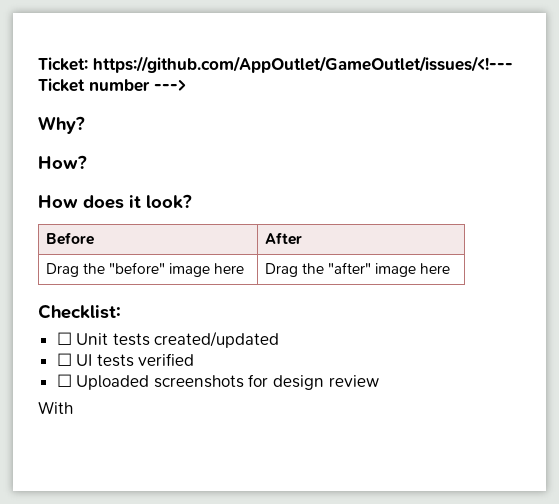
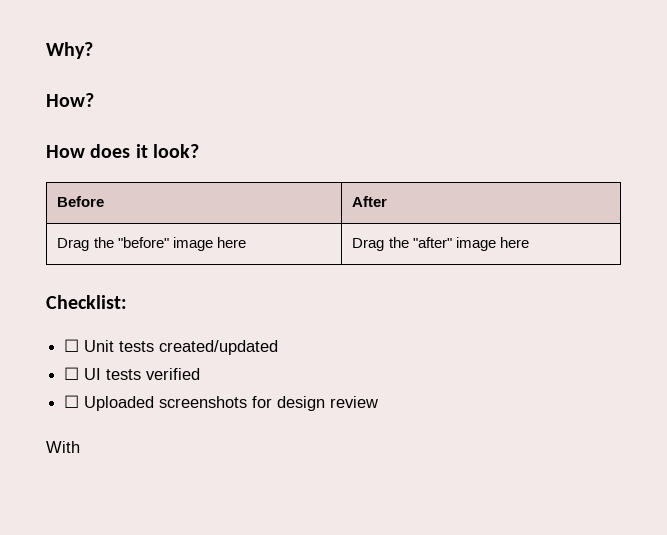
- Ticket: https://github.com/AppOutlet/GameOutlet/issues/<!--- Ticket number --->

